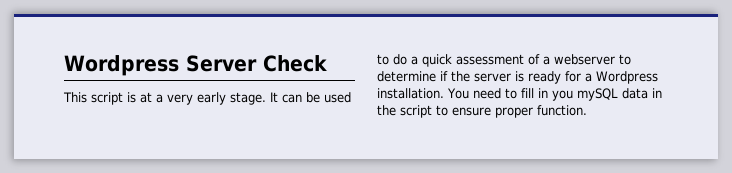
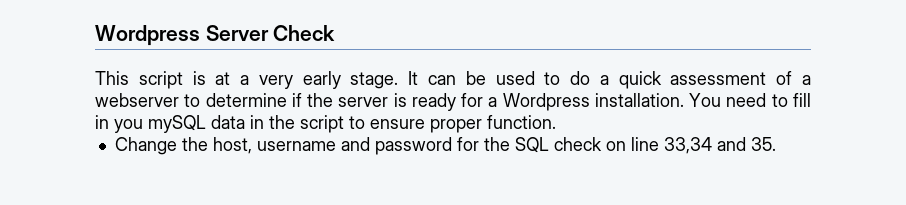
+ Change the host, username and password for the SQL check on line 33,34 and 35.

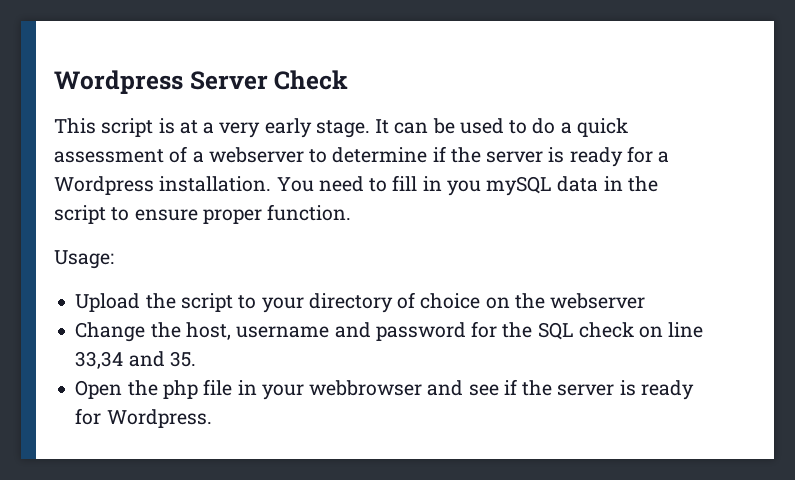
+ Usage:
+ Upload the script to your directory of choice on the webserver
+ Open the php file in your webbrowser and see if the server is ready for Wordpress.

